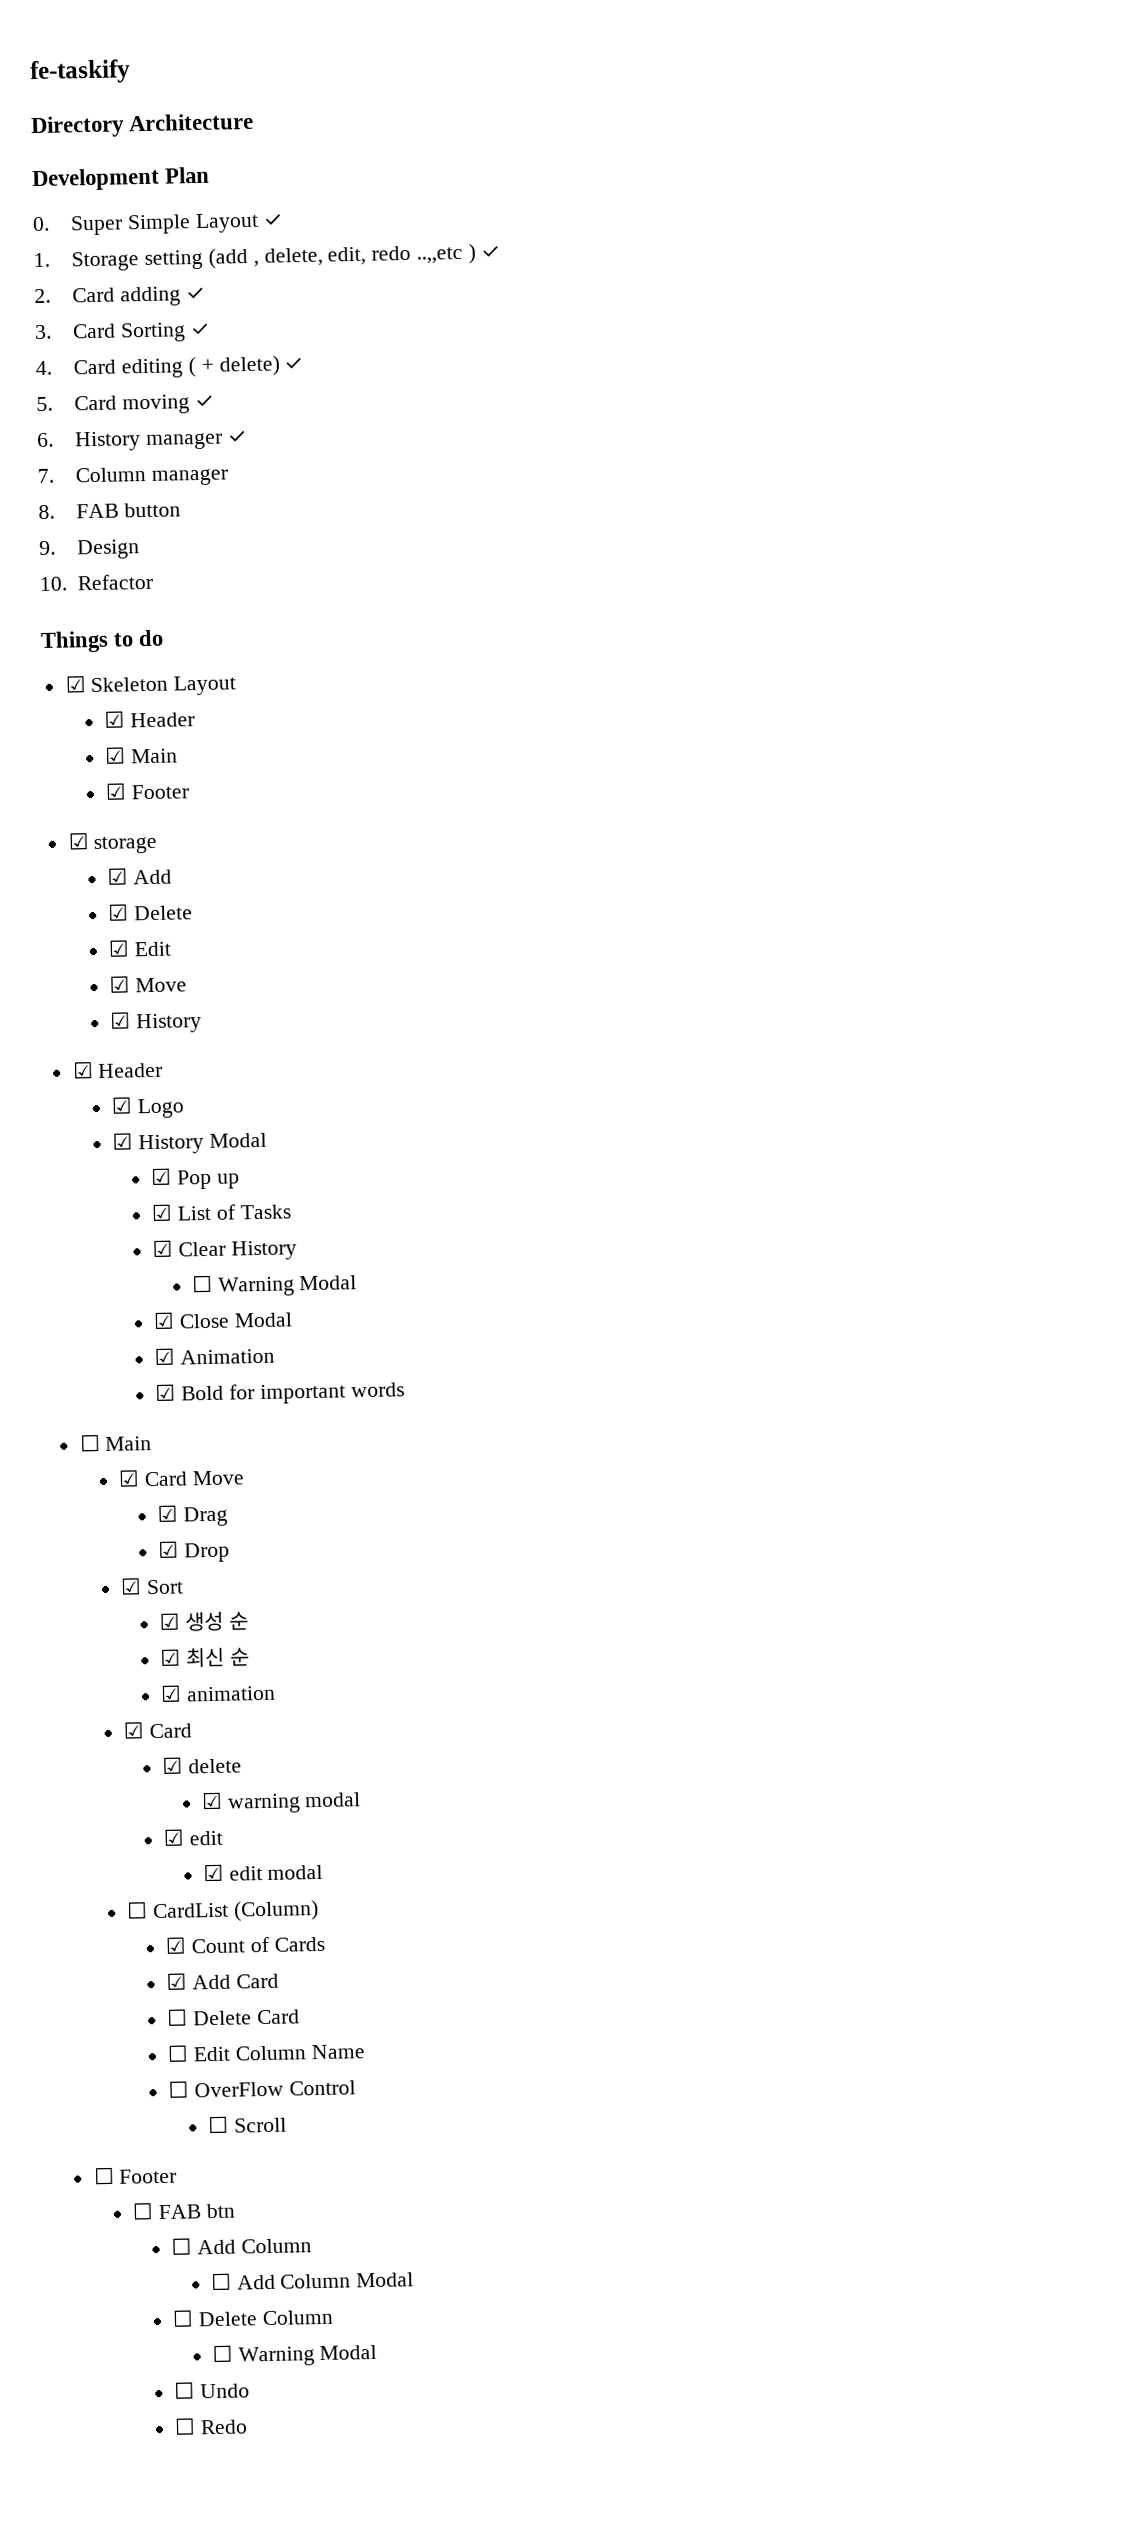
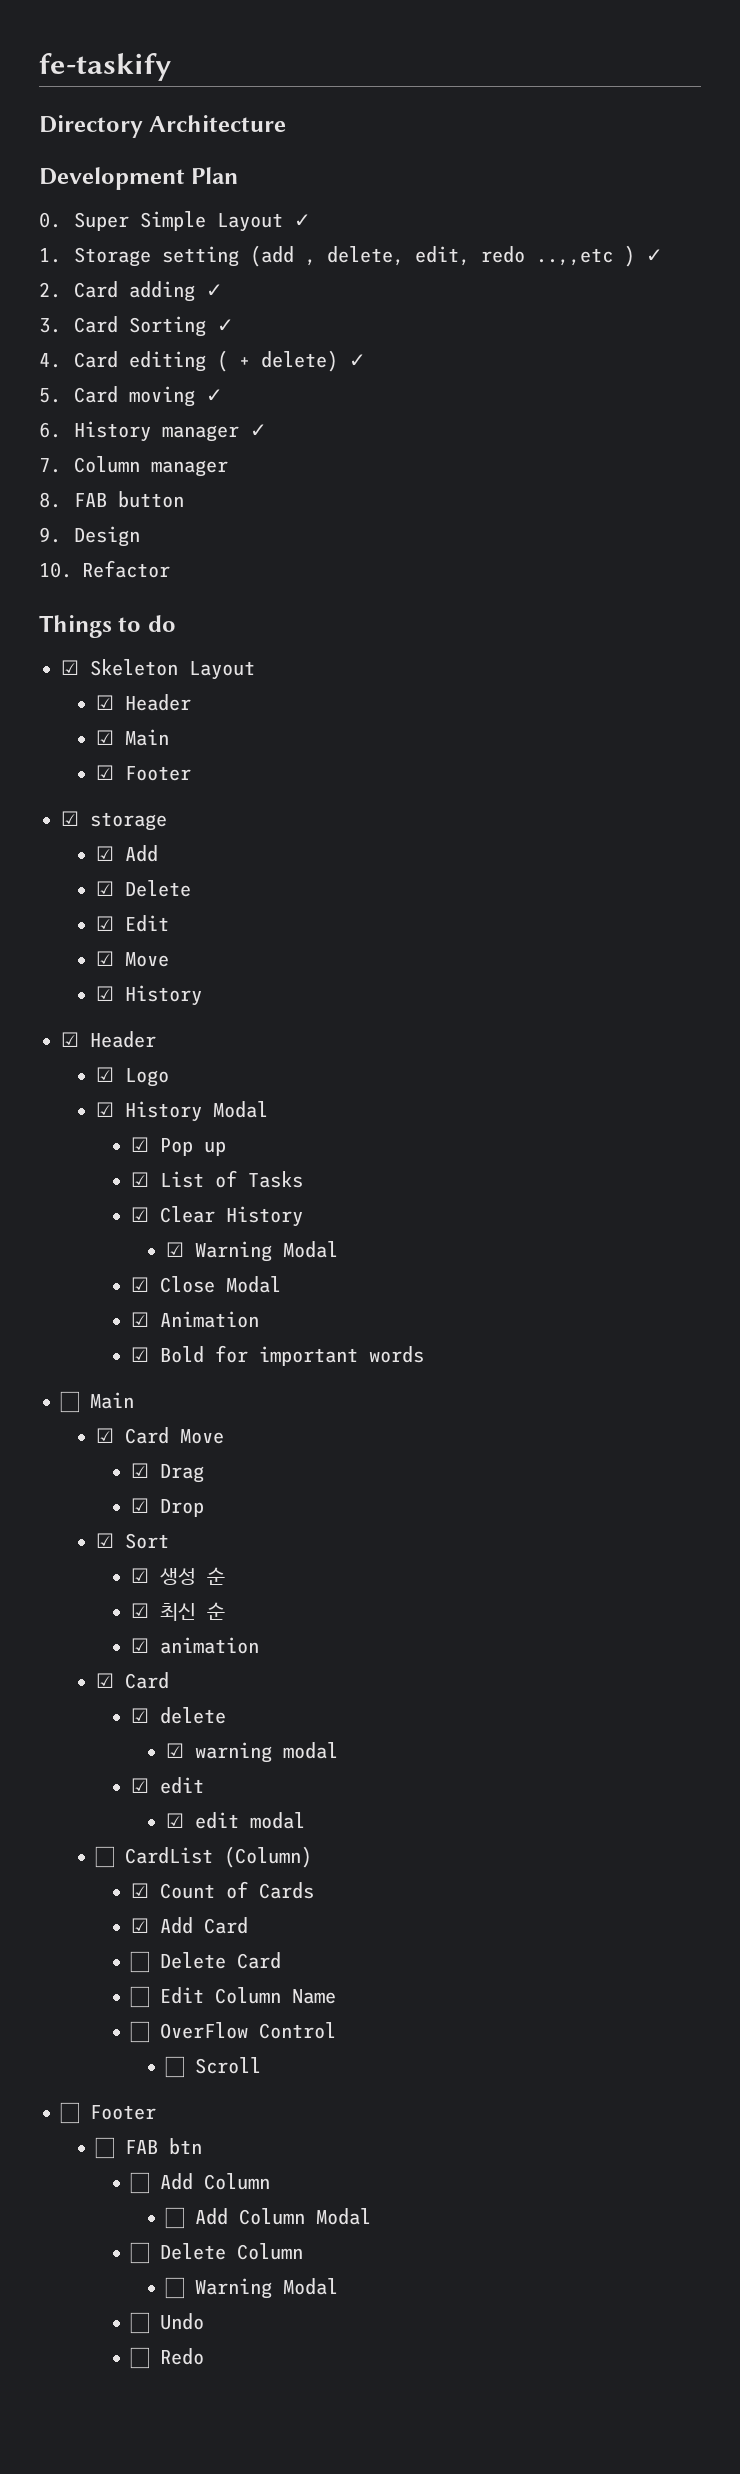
  ☑ Clear History
- ☐ Warning Modal
+ ☑ Warning Modal

